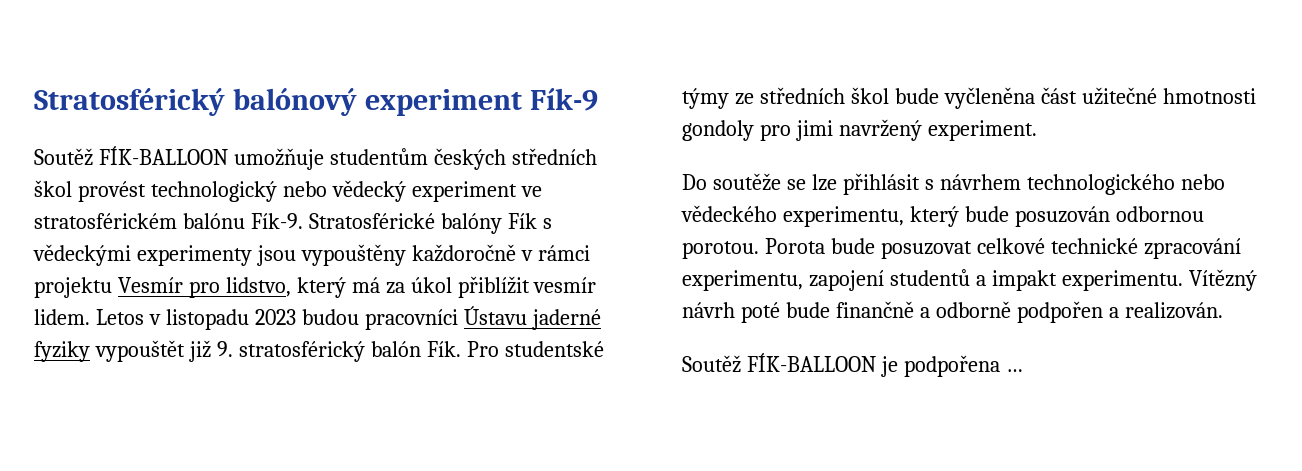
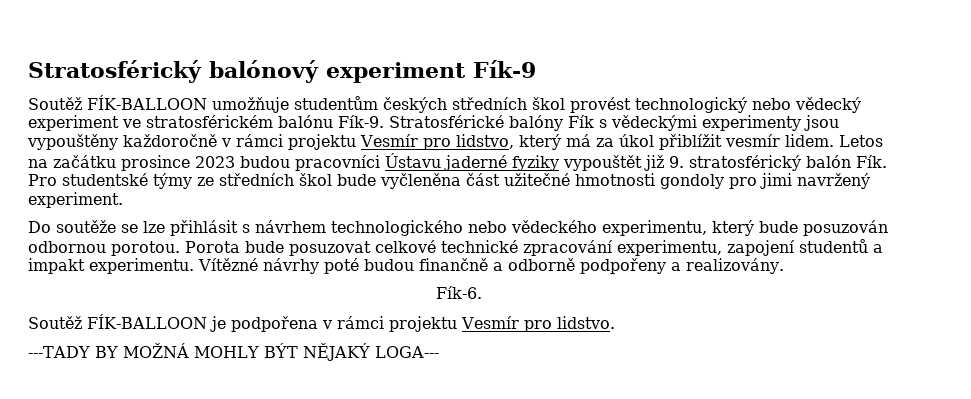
- Letos v listopadu 2023 budou pracovníci Ústavu jaderné fyziky vypouštět již 9. stratosférický balón Fík. Pro studentské týmy ze středních škol bude vyčleněna část užitečné hmotnosti gondoly pro jimi navržený experiment.
+ Letos na začátku prosince 2023 budou pracovníci Ústavu jaderné fyziky vypouštět již 9. stratosférický balón Fík. Pro studentské týmy ze středních škol bude vyčleněna část užitečné hmotnosti gondoly pro jimi navržený experiment.
- Vítězný návrh poté bude finančně a odborně podpořen a realizován.
- Soutěž FÍK-BALLOON je podpořena …
+ Vítězné návrhy poté budou finančně a odborně podpořeny a realizovány.
+ Fík-6.
+ Soutěž FÍK-BALLOON je podpořena v rámci projektu Vesmír pro lidstvo.
+ ---TADY BY MOŽNÁ MOHLY BÝT NĚJAKÝ LOGA---

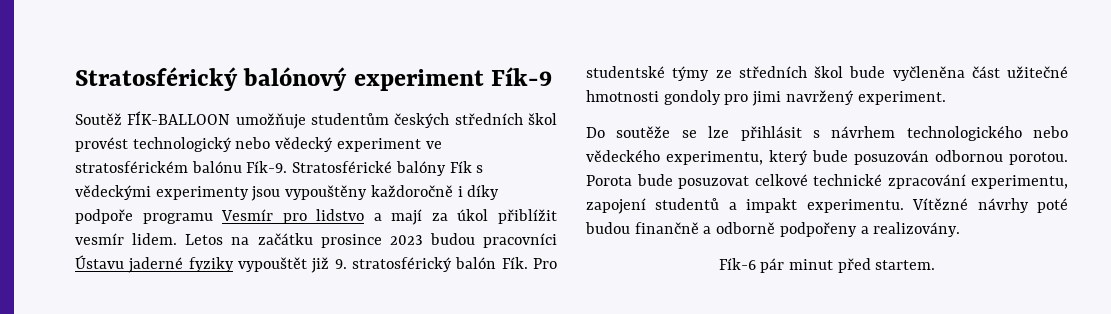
- Stratosférické balóny Fík s vědeckými experimenty jsou vypouštěny každoročně v rámci projektu Vesmír pro lidstvo, který má za úkol přiblížit vesmír lidem.
+ Stratosférické balóny Fík s vědeckými experimenty jsou vypouštěny každoročně i díky podpoře programu Vesmír pro lidstvo a mají za úkol přiblížit vesmír lidem.
- Fík-6.
- Soutěž FÍK-BALLOON je podpořena v rámci projektu Vesmír pro lidstvo.
- ---TADY BY MOŽNÁ MOHLY BÝT NĚJAKÝ LOGA---
+ Fík-6 pár minut před startem.

